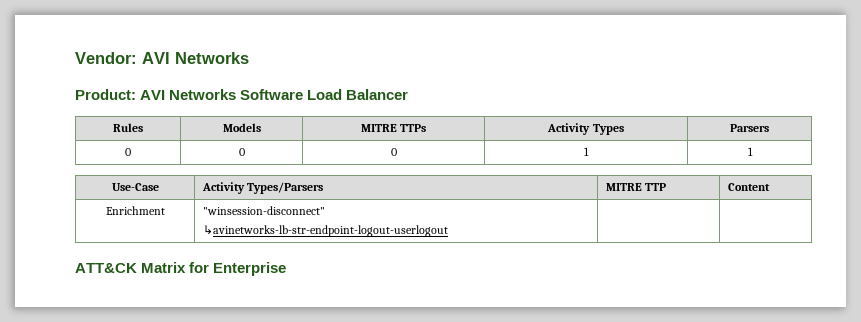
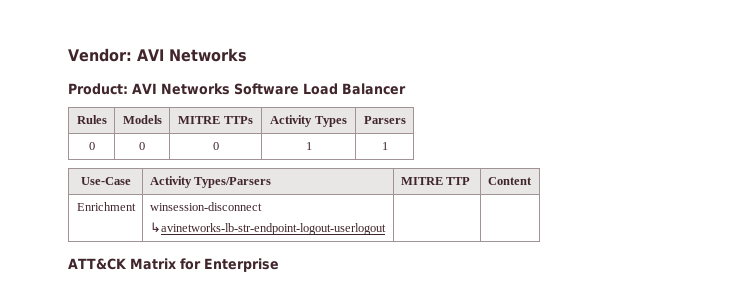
- Enrichment | "winsession-disconnect"
+ Enrichment | winsession-disconnect

